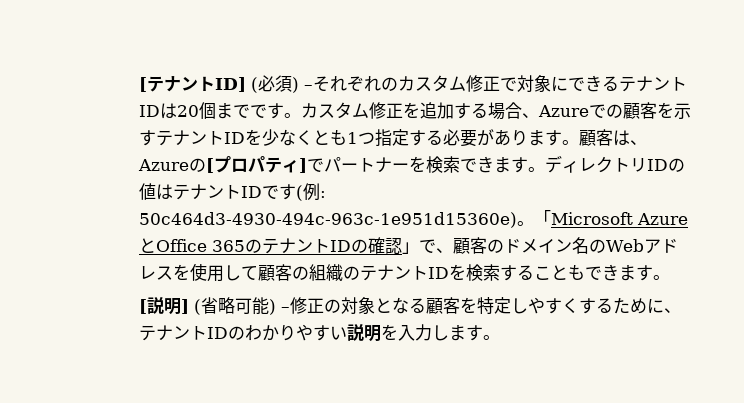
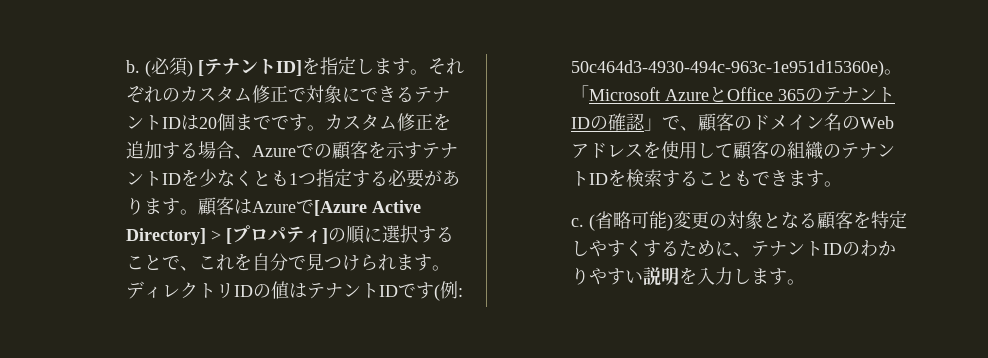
- [テナントID] (必須) –それぞれのカスタム修正で対象にできるテナントIDは20個までです。
+ b. (必須) [テナントID]を指定します。それぞれのカスタム修正で対象にできるテナントIDは20個までです。
- 顧客は、Azureの[プロパティ]でパートナーを検索できます。
+ 顧客はAzureで[Azure Active Directory] > [プロパティ]の順に選択することで、これを自分で見つけられます。
- [説明] (省略可能) –修正の対象となる顧客を特定しやすくするために、テナントIDのわかりやすい説明を入力します。
+ c. (省略可能)変更の対象となる顧客を特定しやすくするために、テナントIDのわかりやすい説明を入力します。

